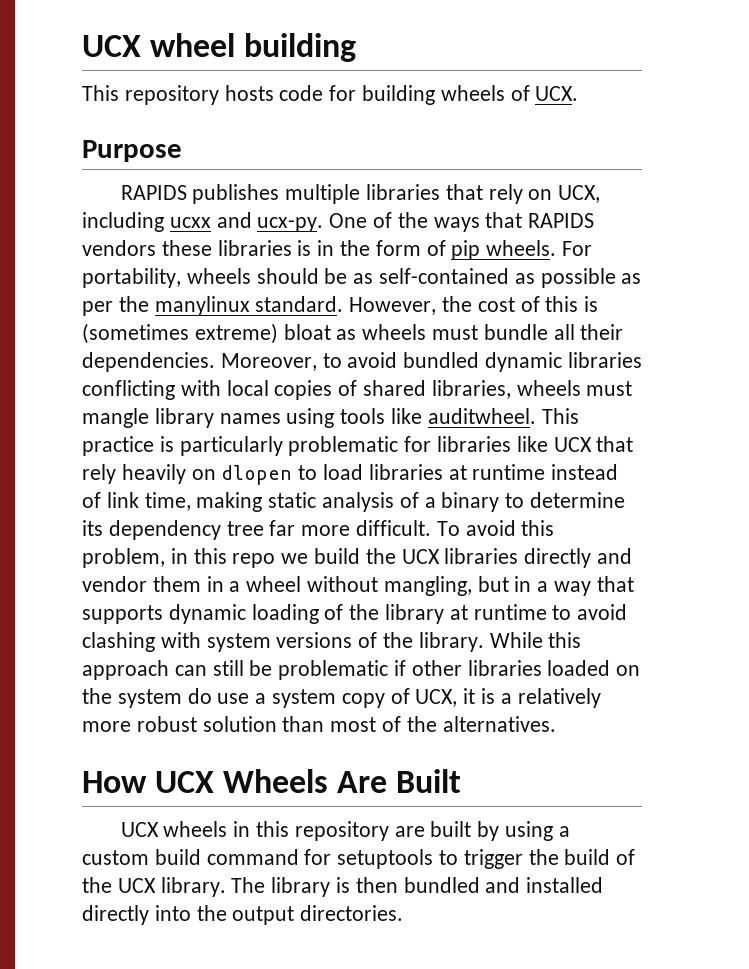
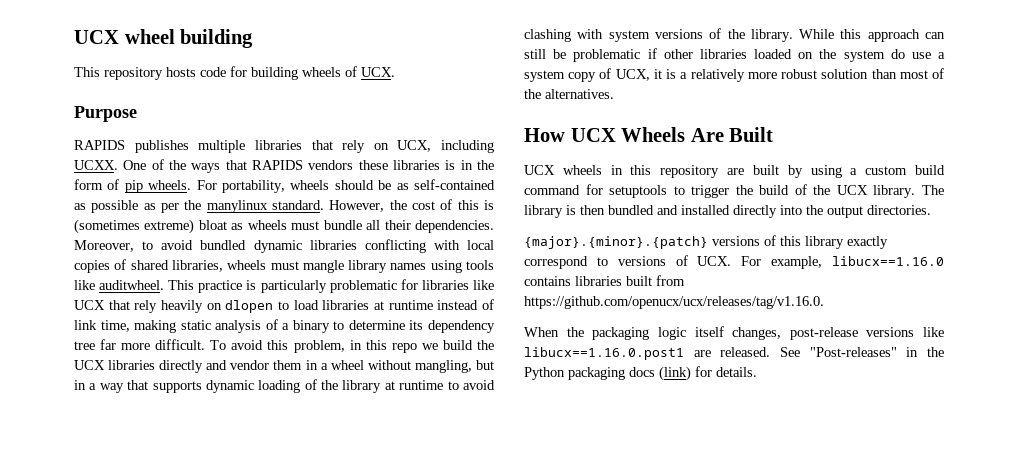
- RAPIDS publishes multiple libraries that rely on UCX, including ucxx and ucx-py.
+ RAPIDS publishes multiple libraries that rely on UCX, including UCXX.
+ {major}.{minor}.{patch} versions of this library exactly correspond to versions of UCX. For example, libucx==1.16.0 contains libraries built from https://github.com/openucx/ucx/releases/tag/v1.16.0.
+ When the packaging logic itself changes, post-release versions like libucx==1.16.0.post1 are released. See "Post-releases" in the Python packaging docs (link) for details.

